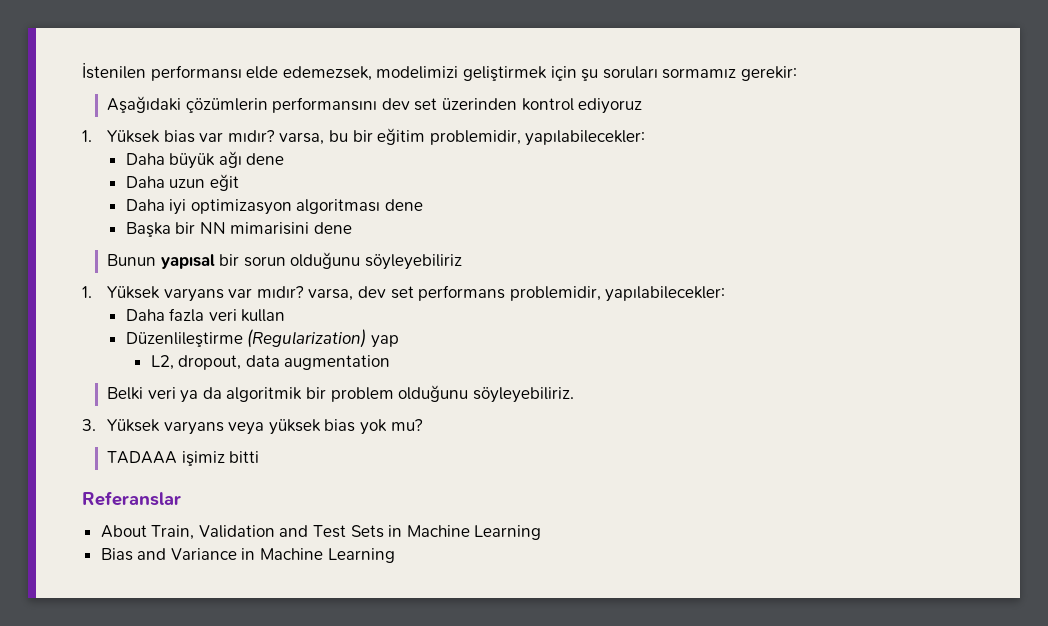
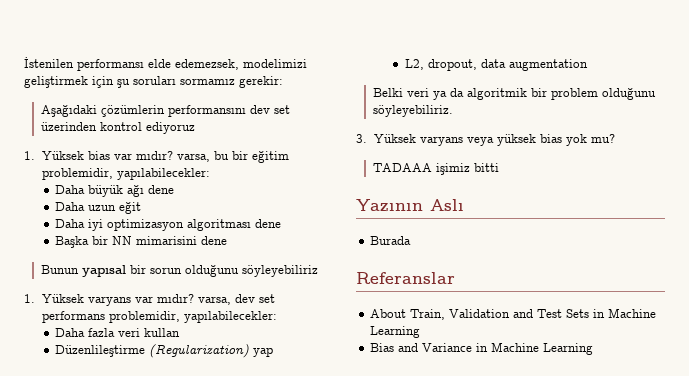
+ Yazının Aslı
+ Burada

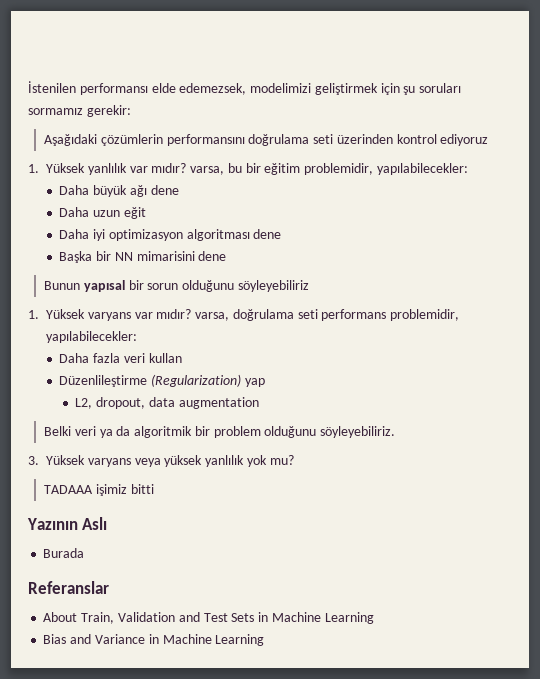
- Aşağıdaki çözümlerin performansını dev set üzerinden kontrol ediyoruz
+ Aşağıdaki çözümlerin performansını doğrulama seti üzerinden kontrol ediyoruz
- 1. Yüksek bias var mıdır? varsa, bu bir eğitim problemidir, yapılabilecekler:
+ 1. Yüksek yanlılık var mıdır? varsa, bu bir eğitim problemidir, yapılabilecekler:
- 1. Yüksek varyans var mıdır? varsa, dev set performans problemidir, yapılabilecekler:
+ 1. Yüksek varyans var mıdır? varsa, doğrulama seti performans problemidir, yapılabilecekler:
- 3. Yüksek varyans veya yüksek bias yok mu?
+ 3. Yüksek varyans veya yüksek yanlılık yok mu?

